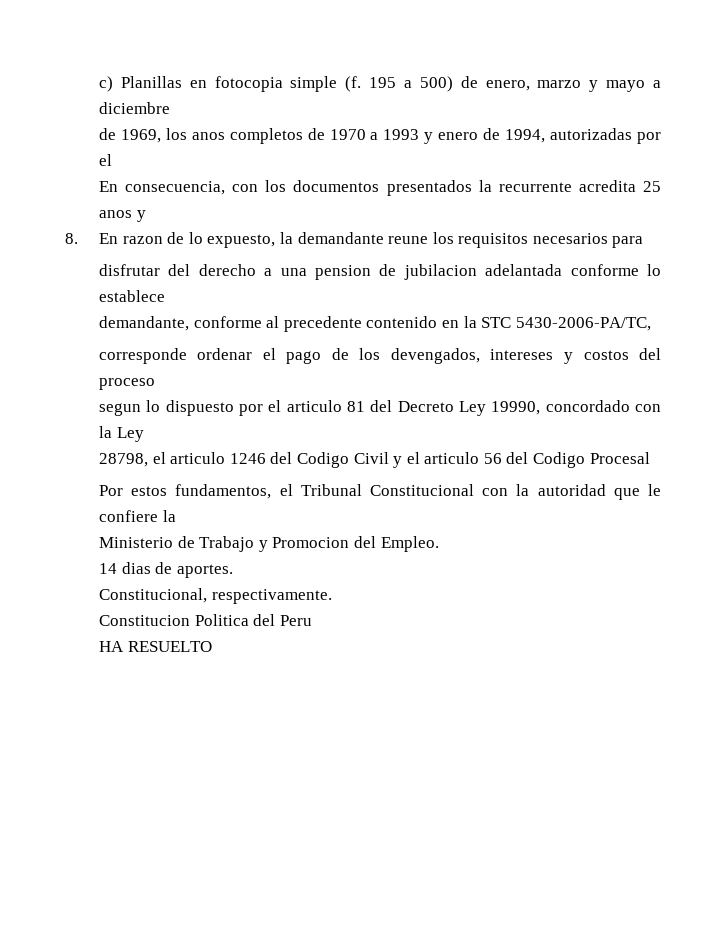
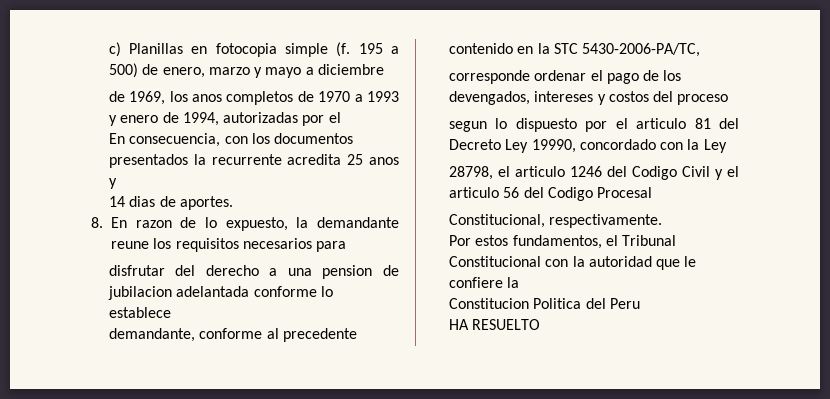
+ 14 dias de aportes.
+ Constitucional, respectivamente.
- Ministerio de Trabajo y Promocion del Empleo.
- 14 dias de aportes.
- Constitucional, respectivamente.

